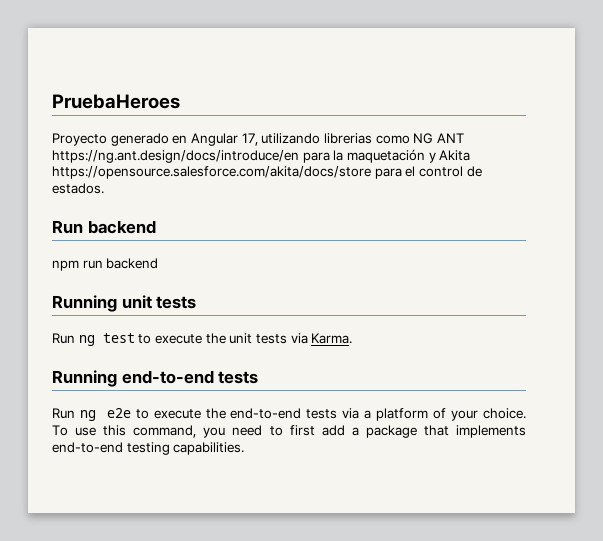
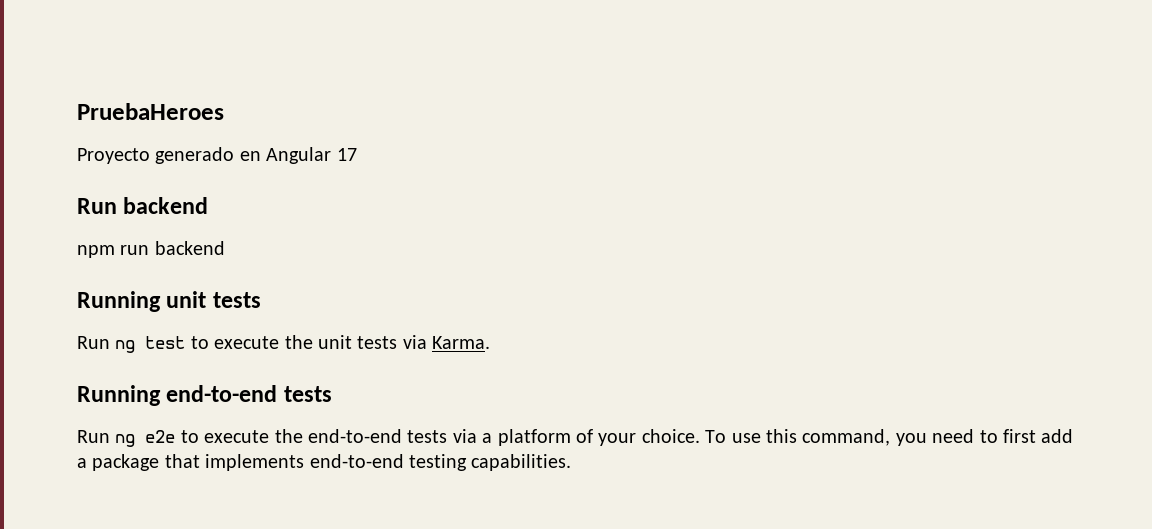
- Proyecto generado en Angular 17, utilizando librerias como NG ANT https://ng.ant.design/docs/introduce/en para la maquetación y Akita https://opensource.salesforce.com/akita/docs/store para el control de estados.
+ Proyecto generado en Angular 17

